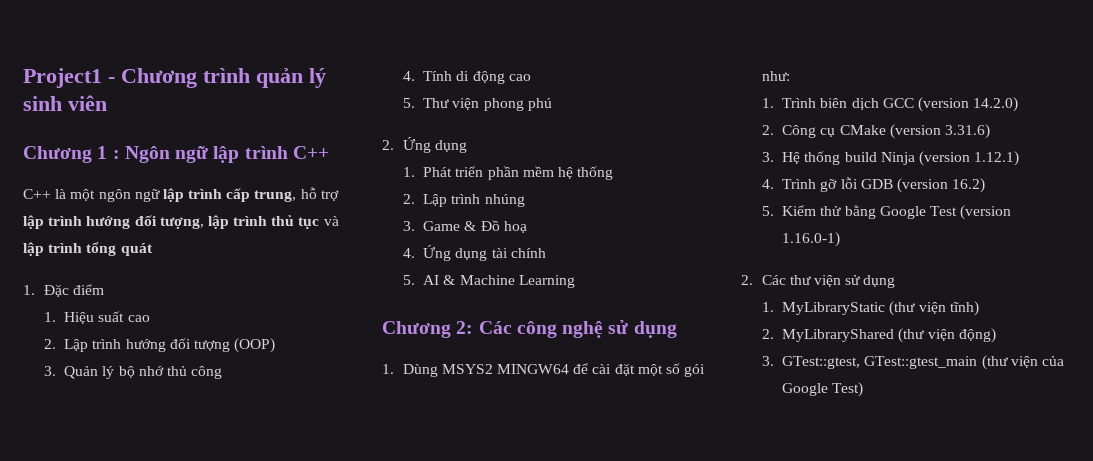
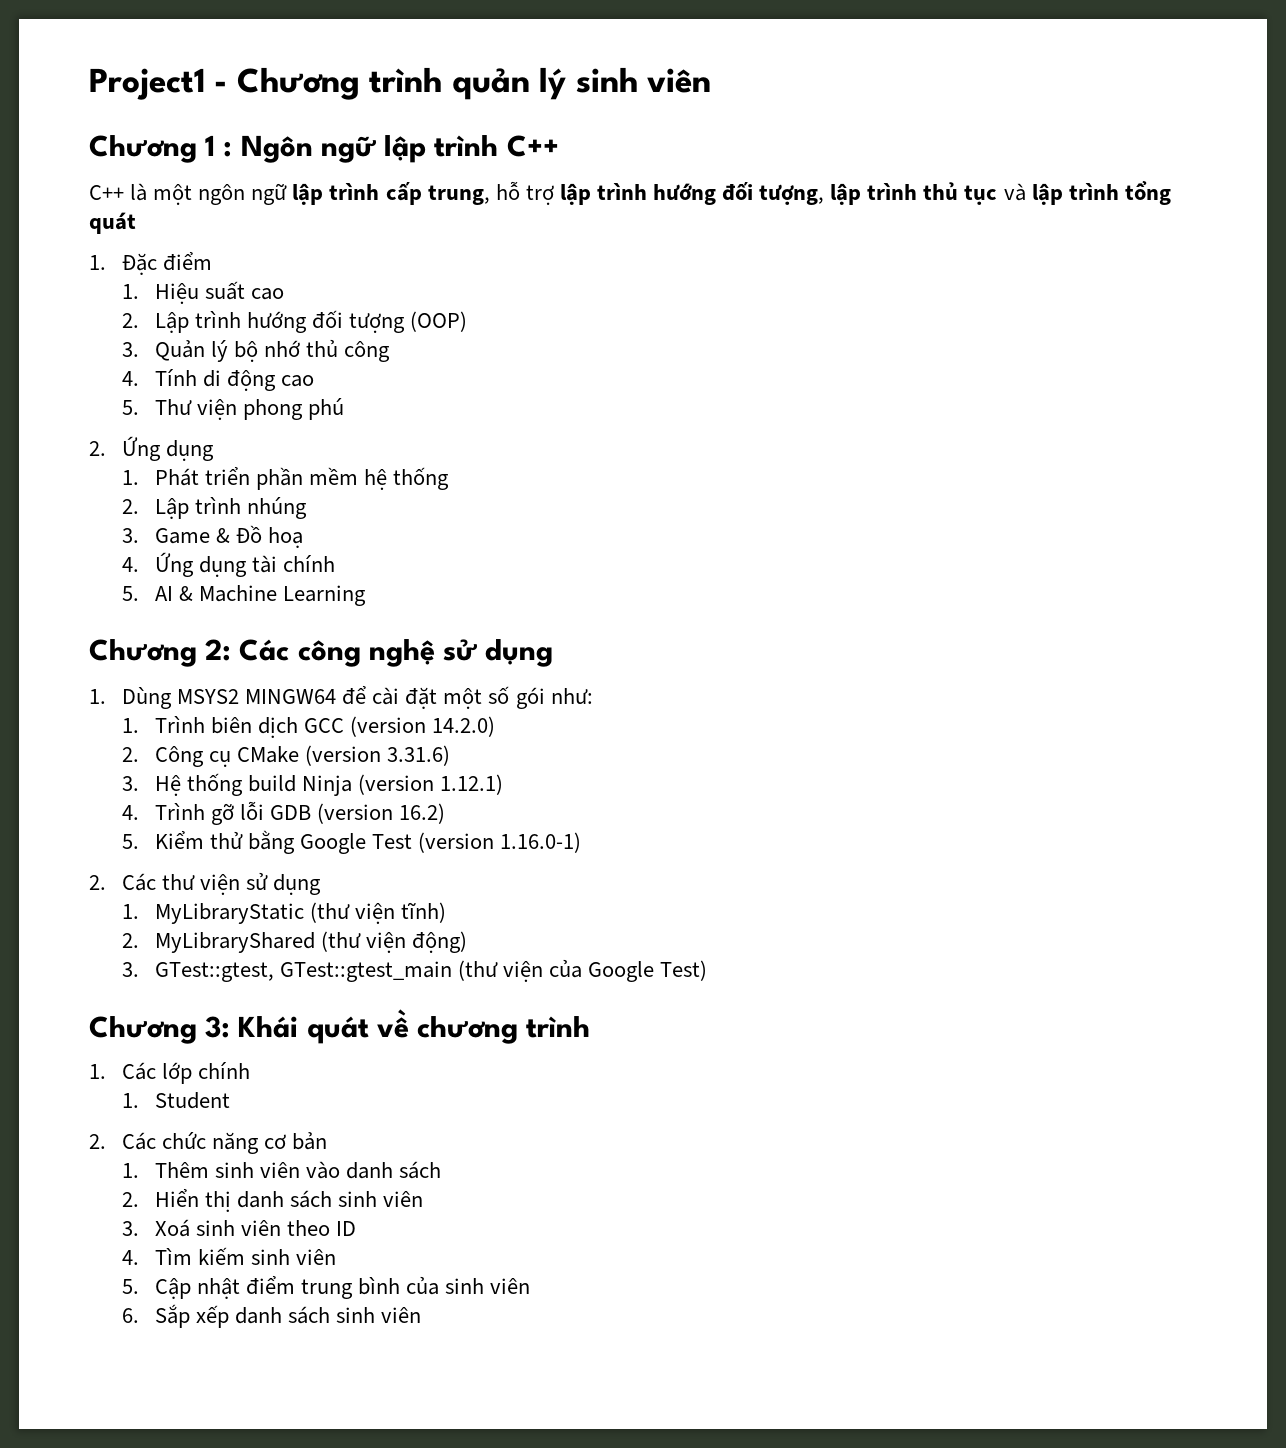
+ Chương 3: Khái quát về chương trình
+ 1. Các lớp chính
+ 1. Student
+ 2. Các chức năng cơ bản
+ 1. Thêm sinh viên vào danh sách
+ 2. Hiển thị danh sách sinh viên
+ 3. Xoá sinh viên theo ID
+ 4. Tìm kiếm sinh viên
+ 5. Cập nhật điểm trung bình của sinh viên
+ 6. Sắp xếp danh sách sinh viên

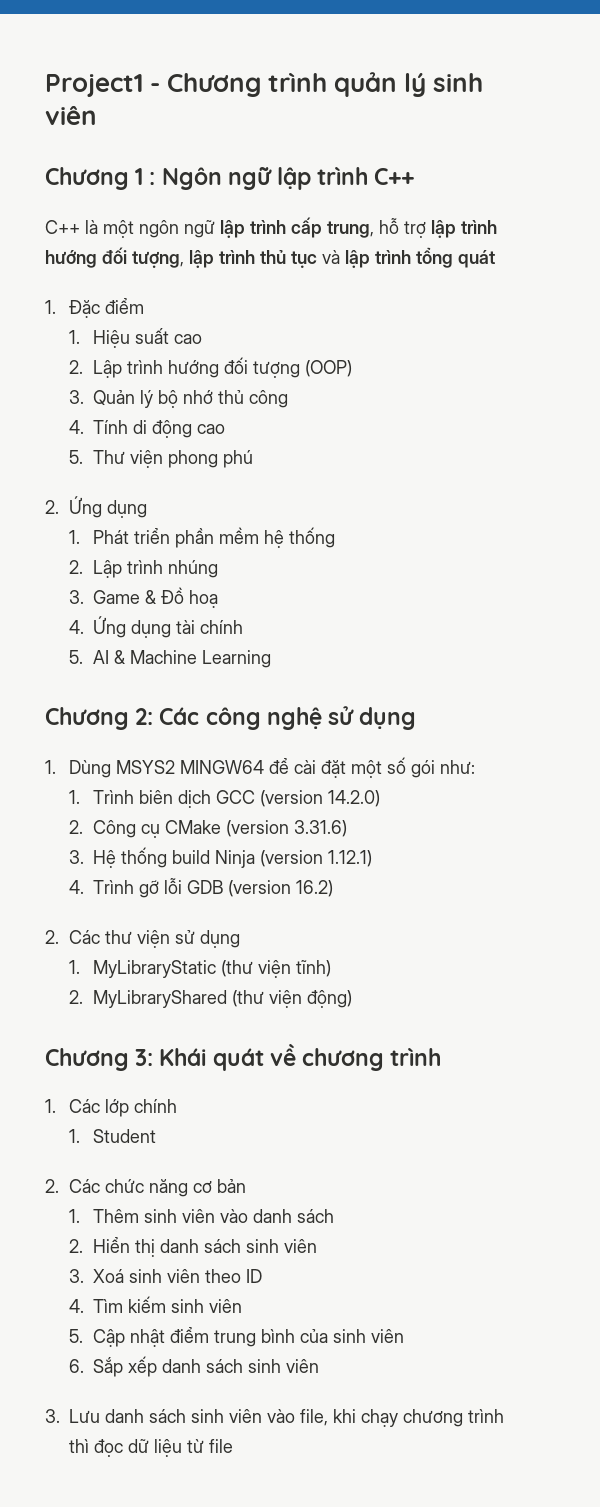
- 5. Kiểm thử bằng Google Test (version 1.16.0-1)
- 3. GTest::gtest, GTest::gtest_main (thư viện của Google Test)
+ 3. Lưu danh sách sinh viên vào file, khi chạy chương trình thì đọc dữ liệu từ file

